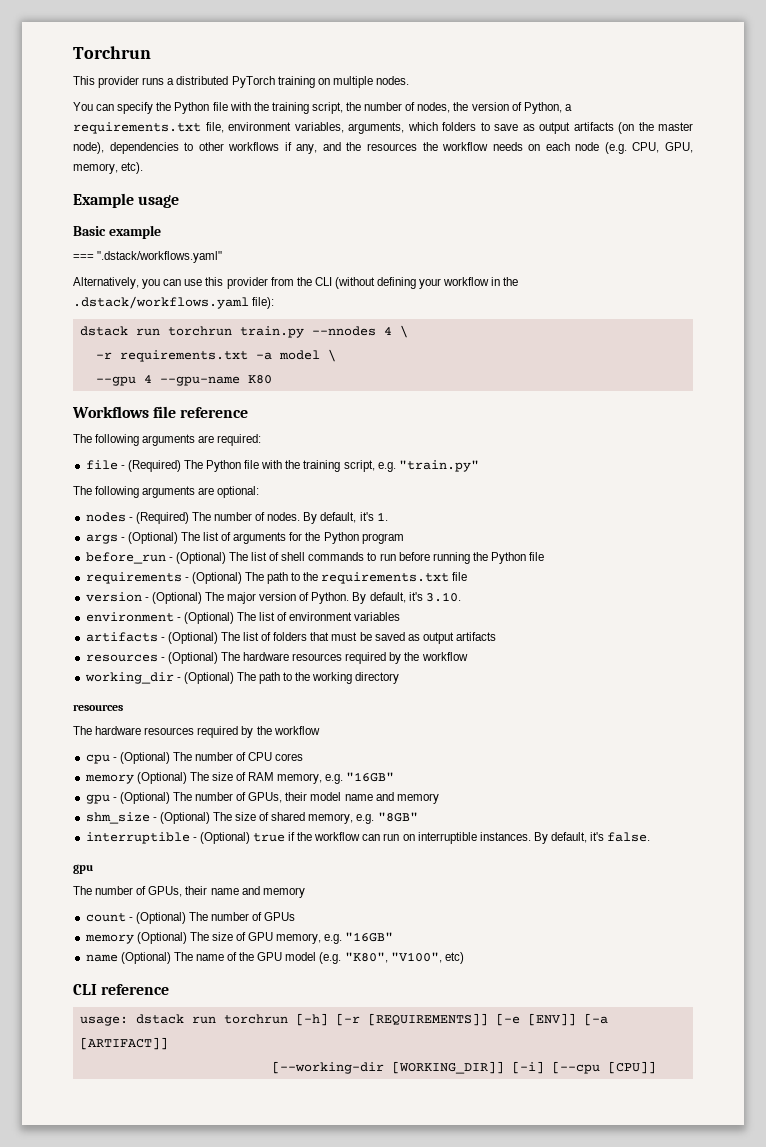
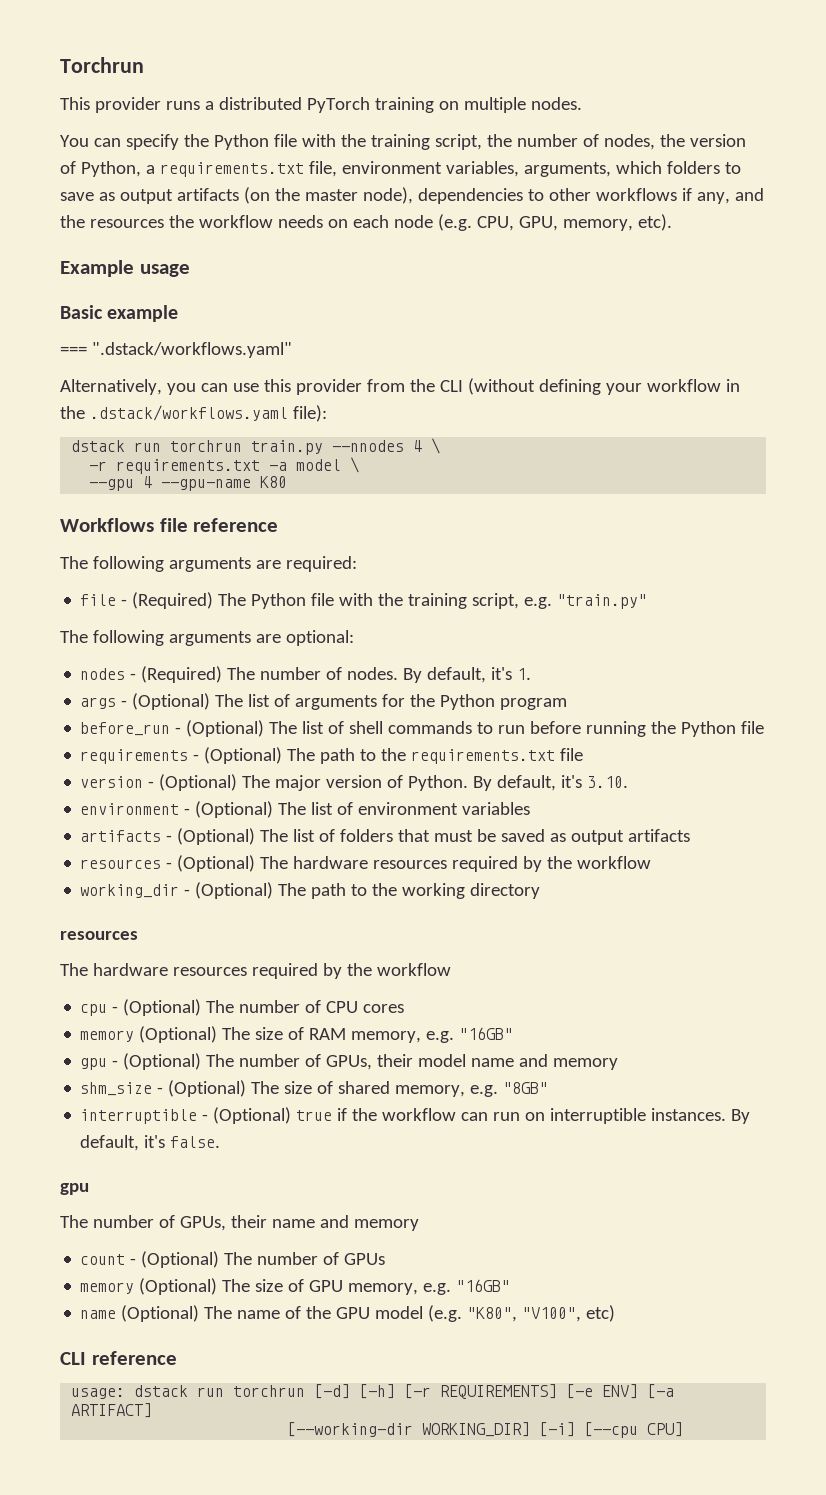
- usage: dstack run torchrun [-h] [-r [REQUIREMENTS]] [-e [ENV]] [-a [ARTIFACT]]
+ usage: dstack run torchrun [-d] [-h] [-r REQUIREMENTS] [-e ENV] [-a ARTIFACT]
- [--working-dir [WORKING_DIR]] [-i] [--cpu [CPU]]
+ [--working-dir WORKING_DIR] [-i] [--cpu CPU]

